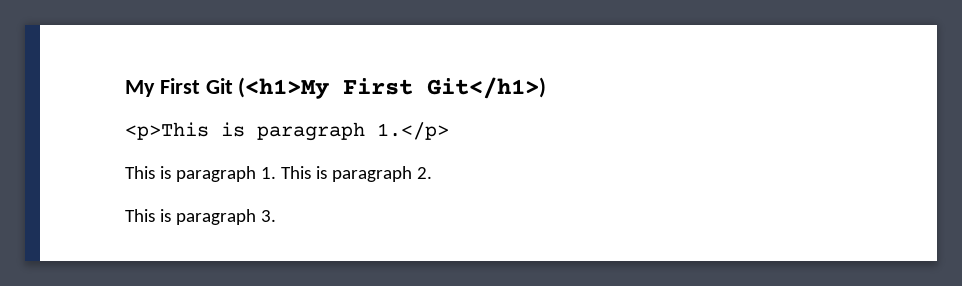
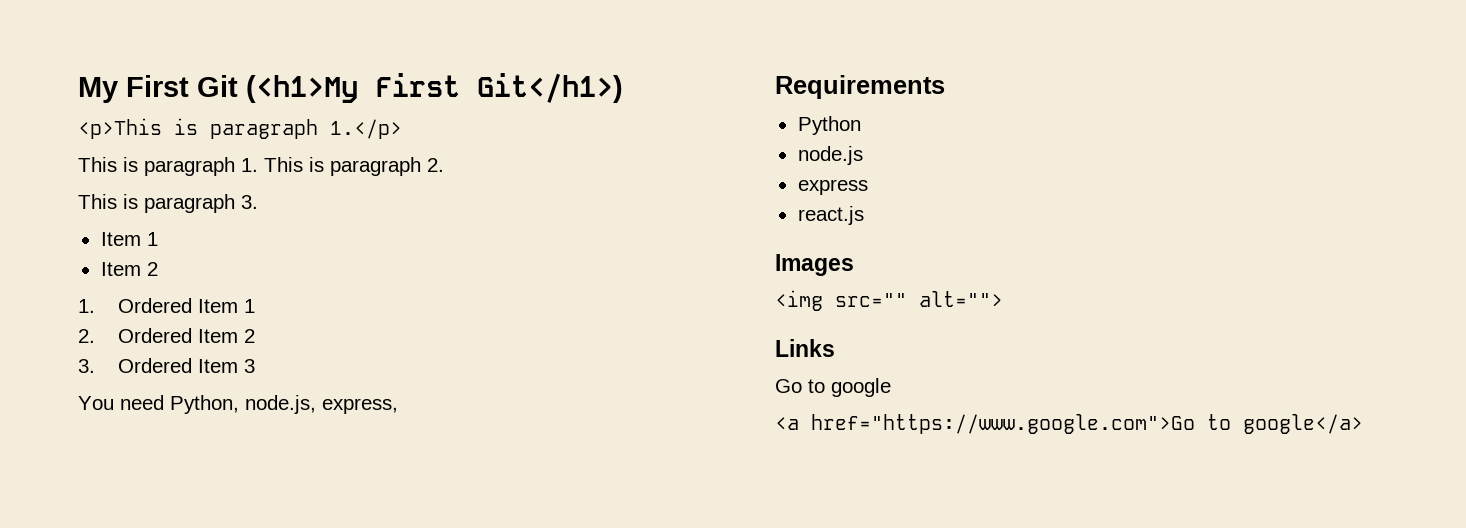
  This is paragraph 3.
+ Item 1
+ Item 2
+ 1. Ordered Item 1
+ 2. Ordered Item 2
+ 3. Ordered Item 3
+ You need Python, node.js, express,
+ Requirements
+ Python
+ node.js
+ express
+ react.js
+ Images
+ <img src="" alt="">
+ Links
+ Go to google
+ <a href="https://www.google.com">Go to google</a>

